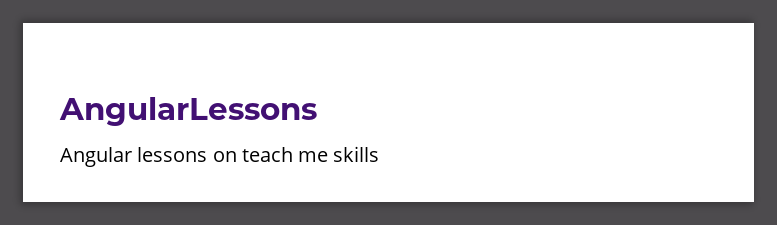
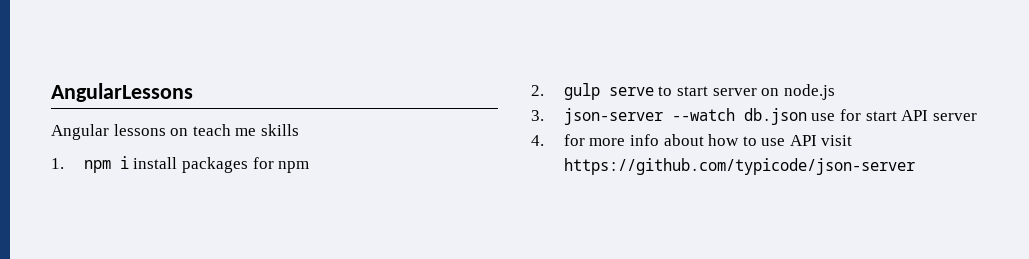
+ 1. npm i install packages for npm
+ 2. gulp serve to start server on node.js
+ 3. json-server --watch db.json use for start API server
+ 4. for more info about how to use API visit https://github.com/typicode/json-server

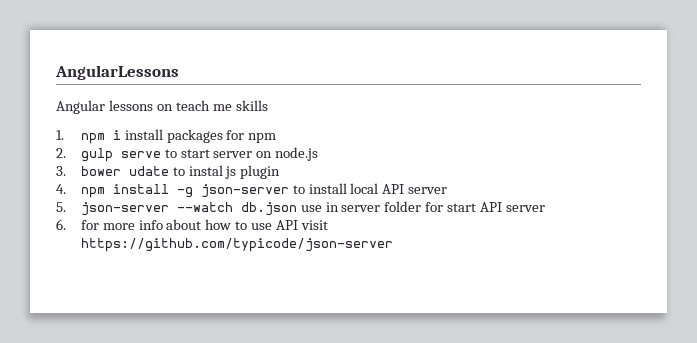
- 3. json-server --watch db.json use for start API server
+ 3. bower udate to instal js plugin
+ 4. npm install -g json-server to install local API server
+ 5. json-server --watch db.json use in server folder for start API server
- 4. for more info about how to use API visit https://github.com/typicode/json-server
+ 6. for more info about how to use API visit https://github.com/typicode/json-server

